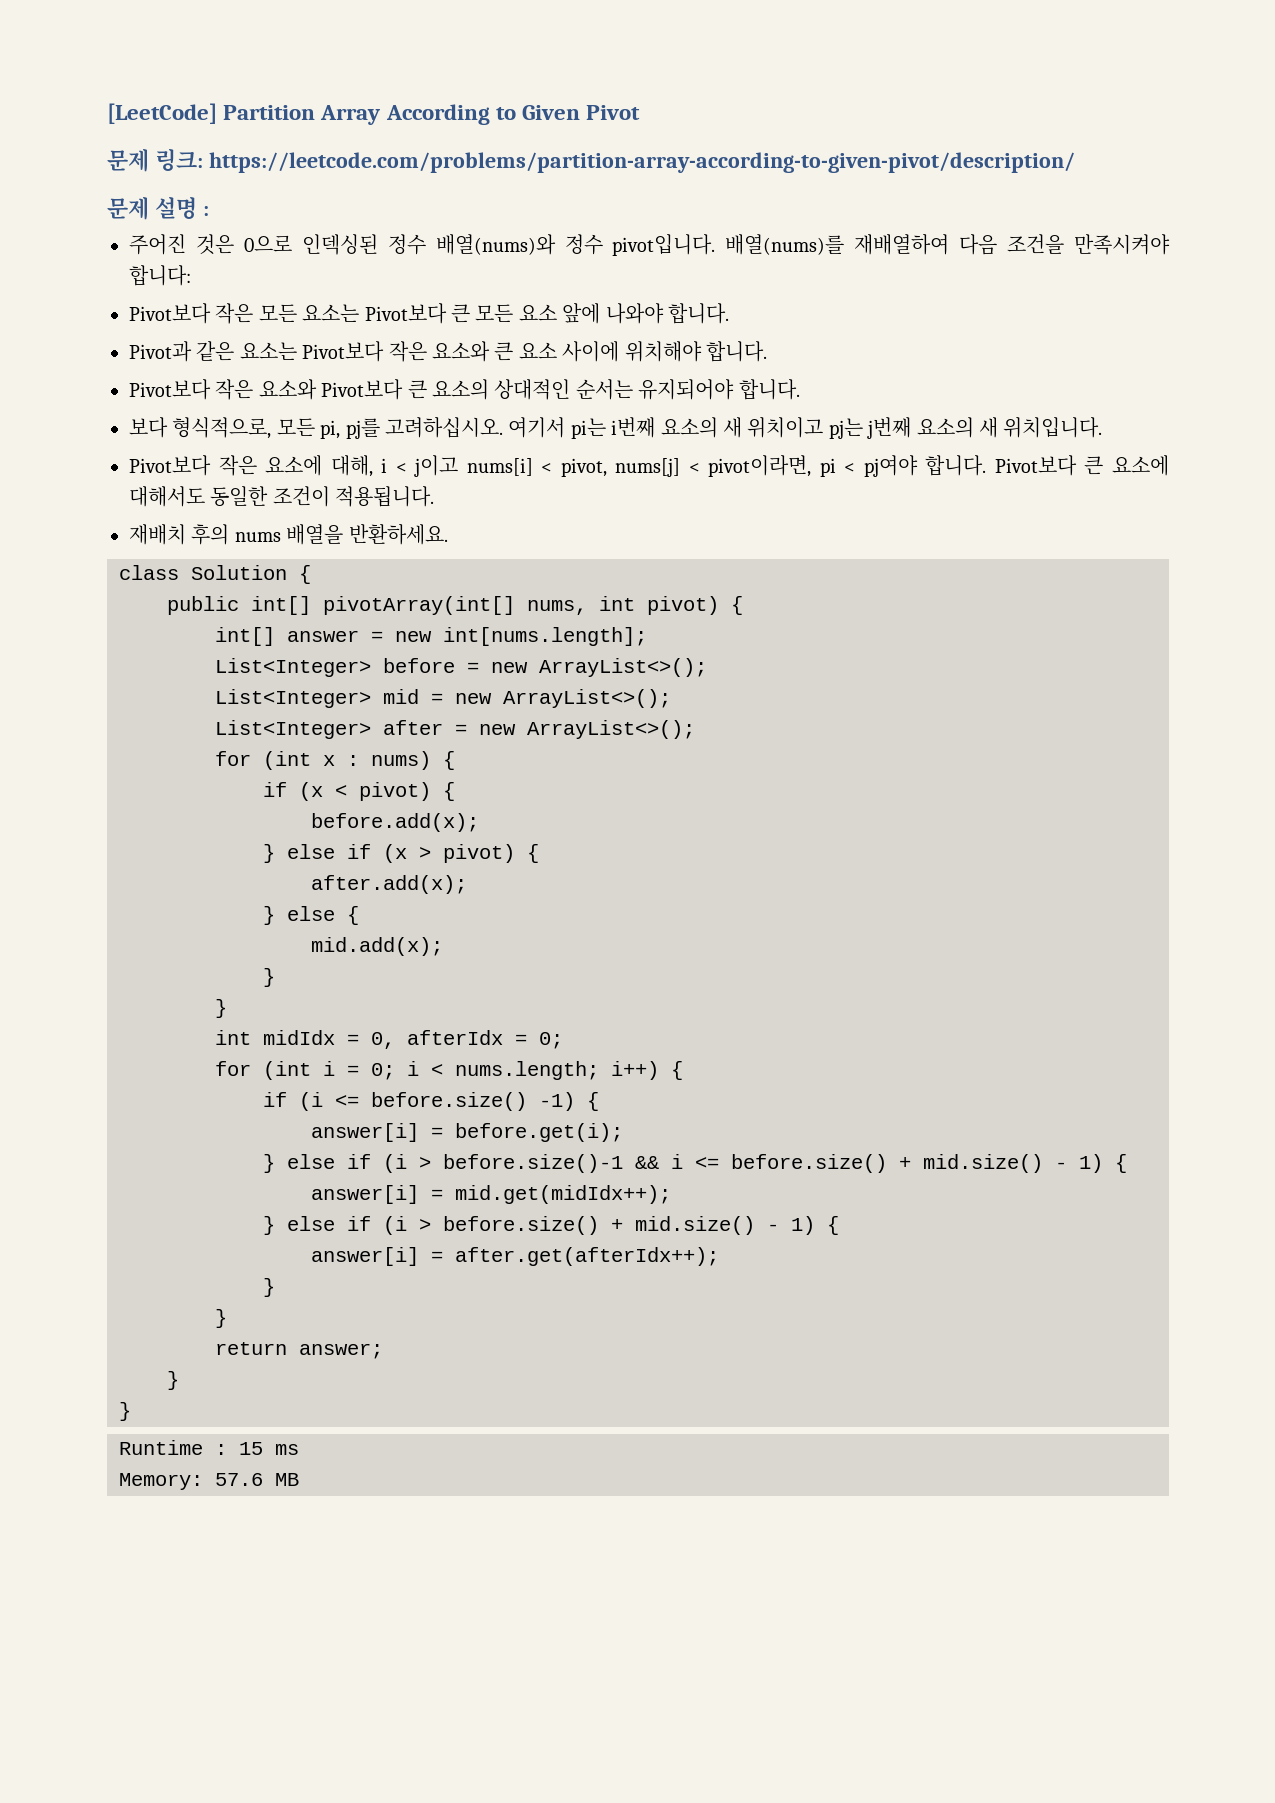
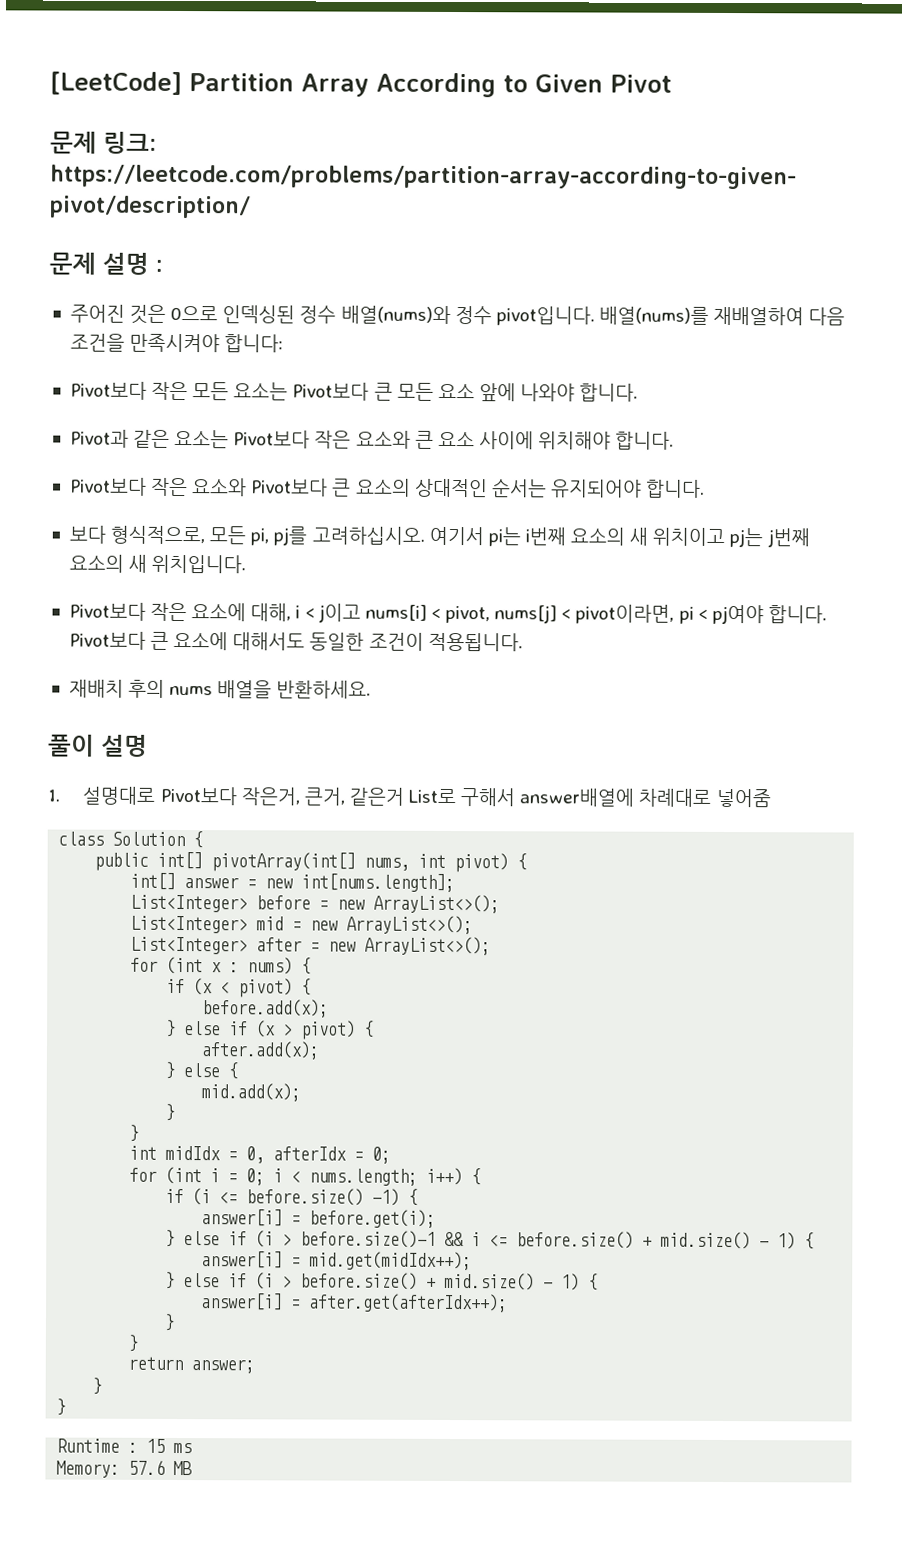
+ 풀이 설명
+ 1. 설명대로 Pivot보다 작은거, 큰거, 같은거 List로 구해서 answer배열에 차례대로 넣어줌

